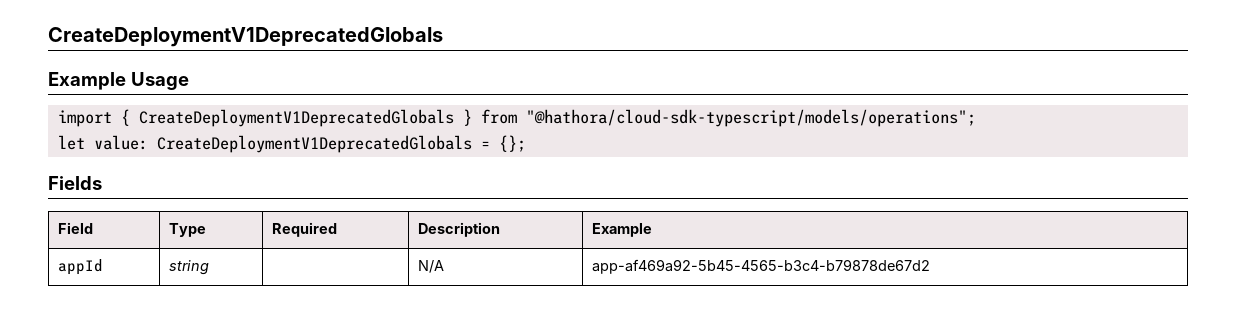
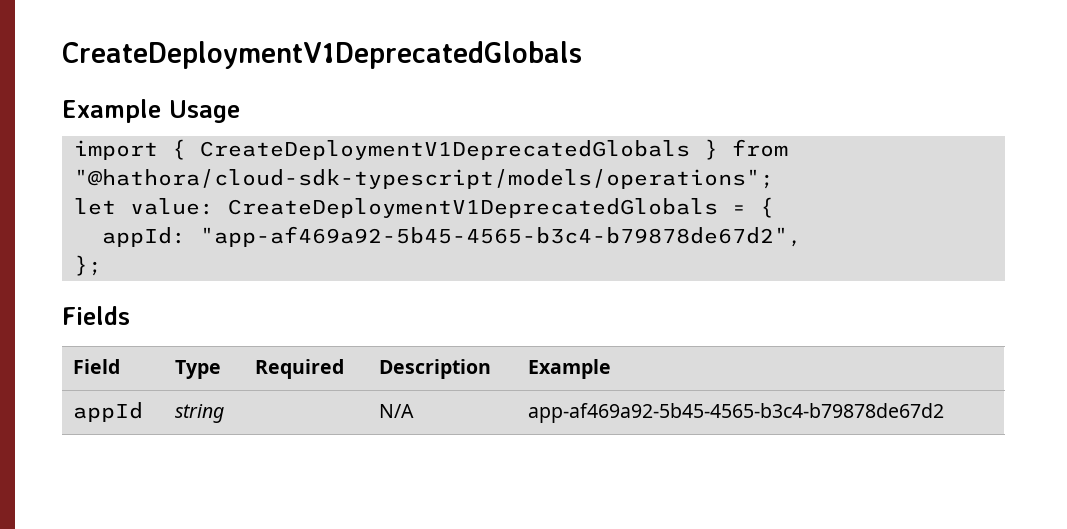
- let value: CreateDeploymentV1DeprecatedGlobals = {};
+ let value: CreateDeploymentV1DeprecatedGlobals = {
+ appId: "app-af469a92-5b45-4565-b3c4-b79878de67d2",
+ };

